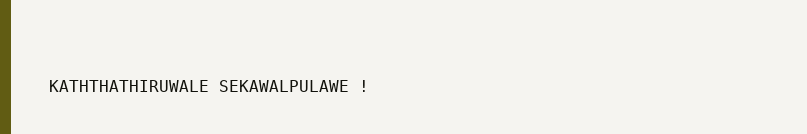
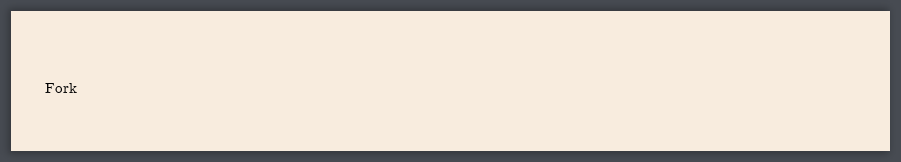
- KATHTHATHIRUWALE SEKAWALPULAWE !
+ Fork

